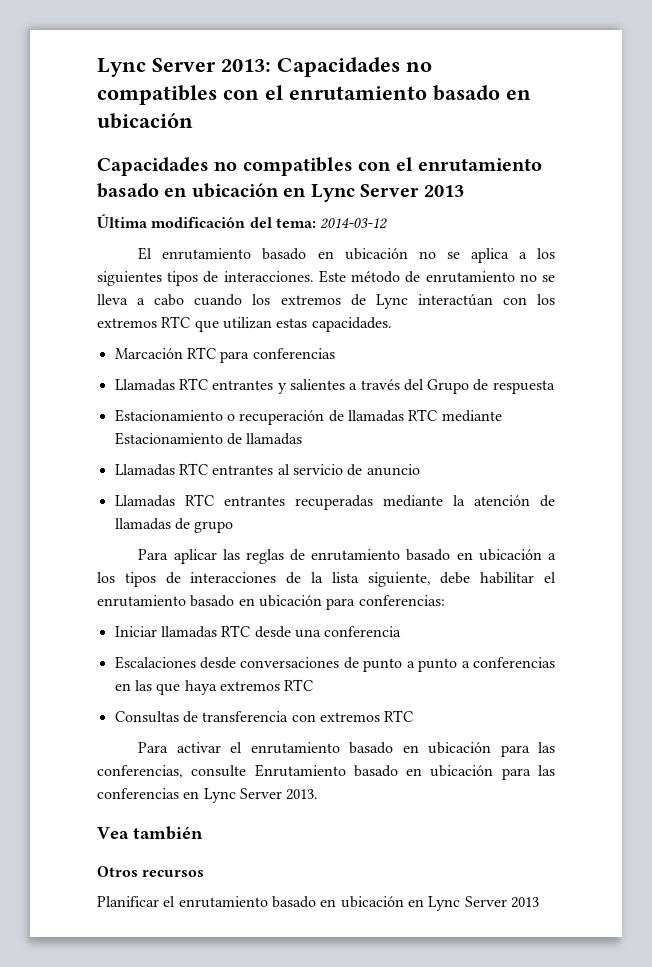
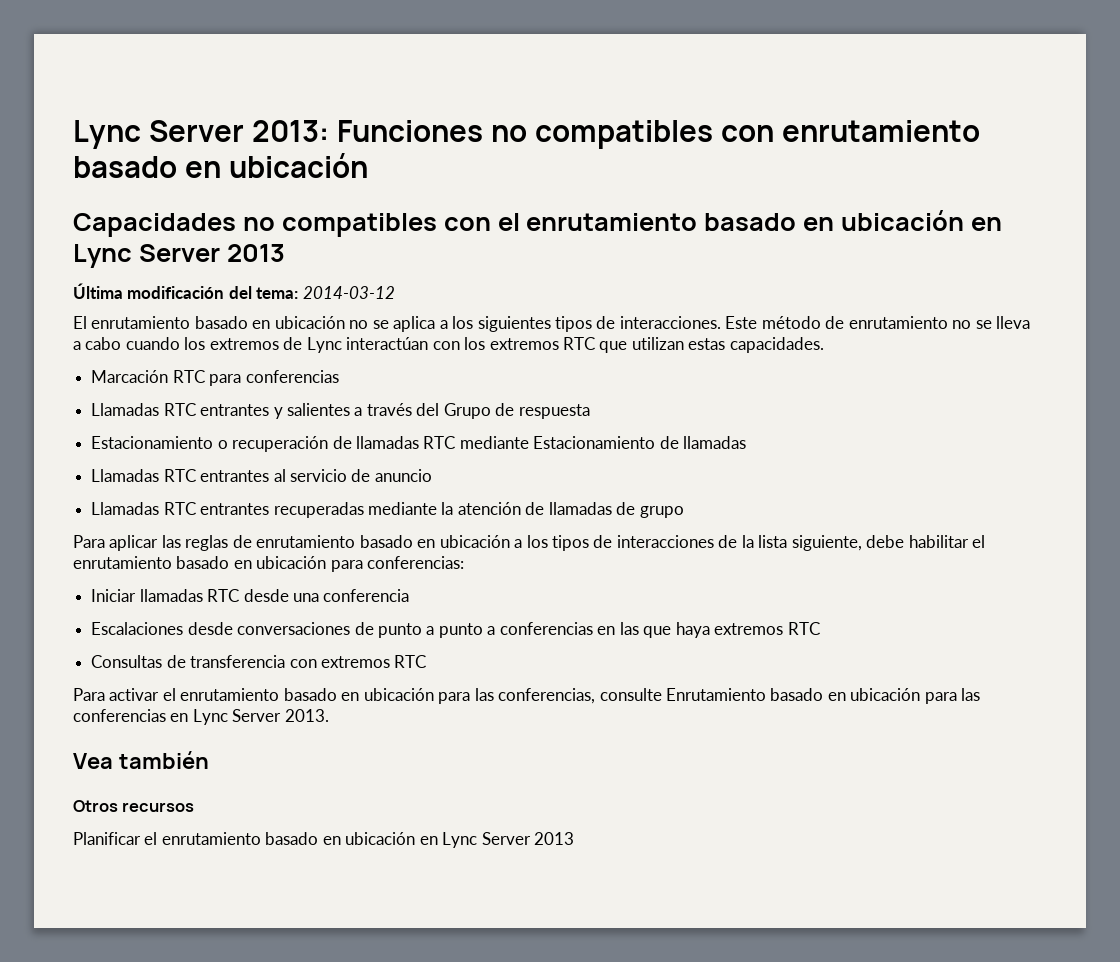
- Lync Server 2013: Capacidades no compatibles con el enrutamiento basado en ubicación
+ Lync Server 2013: Funciones no compatibles con enrutamiento basado en ubicación

